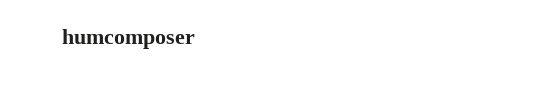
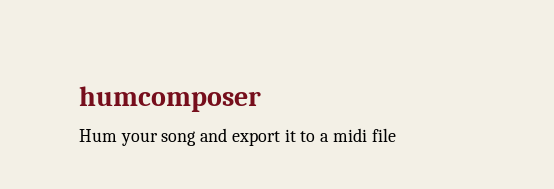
+ Hum your song and export it to a midi file

